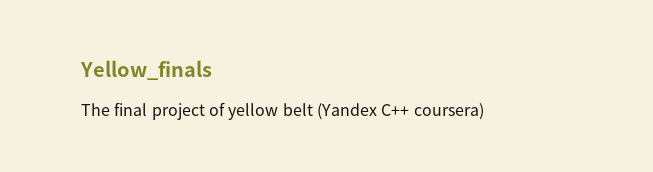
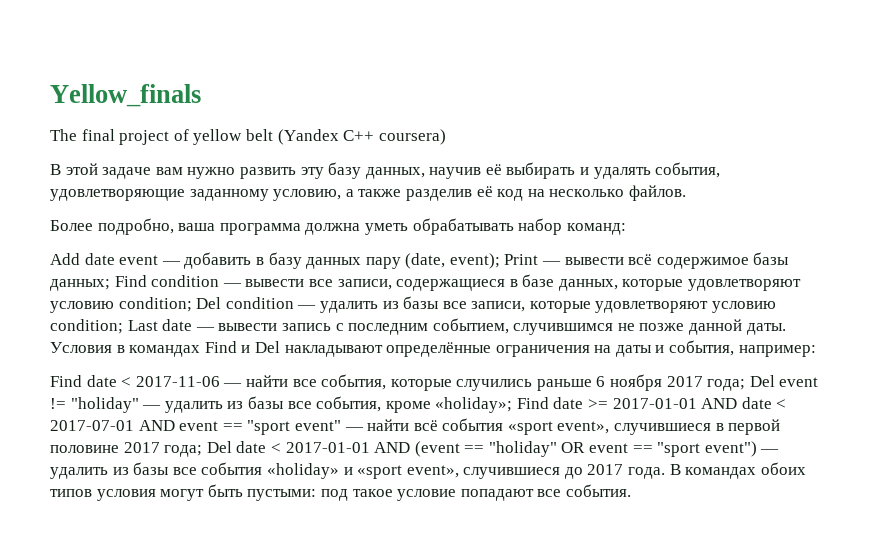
+ В этой задаче вам нужно развить эту базу данных, научив её выбирать и удалять события, удовлетворяющие заданному условию, а также разделив её код на несколько файлов.
+ Более подробно, ваша программа должна уметь обрабатывать набор команд:
+ Add date event — добавить в базу данных пару (date, event); Print — вывести всё содержимое базы данных; Find condition — вывести все записи, содержащиеся в базе данных, которые удовлетворяют условию condition; Del condition — удалить из базы все записи, которые удовлетворяют условию condition; Last date — вывести запись с последним событием, случившимся не позже данной даты. Условия в командах Find и Del накладывают определённые ограничения на даты и события, например:
+ Find date < 2017-11-06 — найти все события, которые случились раньше 6 ноября 2017 года; Del event != "holiday" — удалить из базы все события, кроме «holiday»; Find date >= 2017-01-01 AND date < 2017-07-01 AND event == "sport event" — найти всё события «sport event», случившиеся в первой половине 2017 года; Del date < 2017-01-01 AND (event == "holiday" OR event == "sport event") — удалить из базы все события «holiday» и «sport event», случившиеся до 2017 года. В командах обоих типов условия могут быть пустыми: под такое условие попадают все события.

